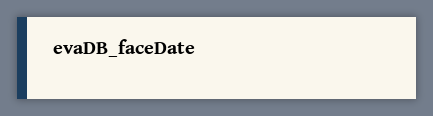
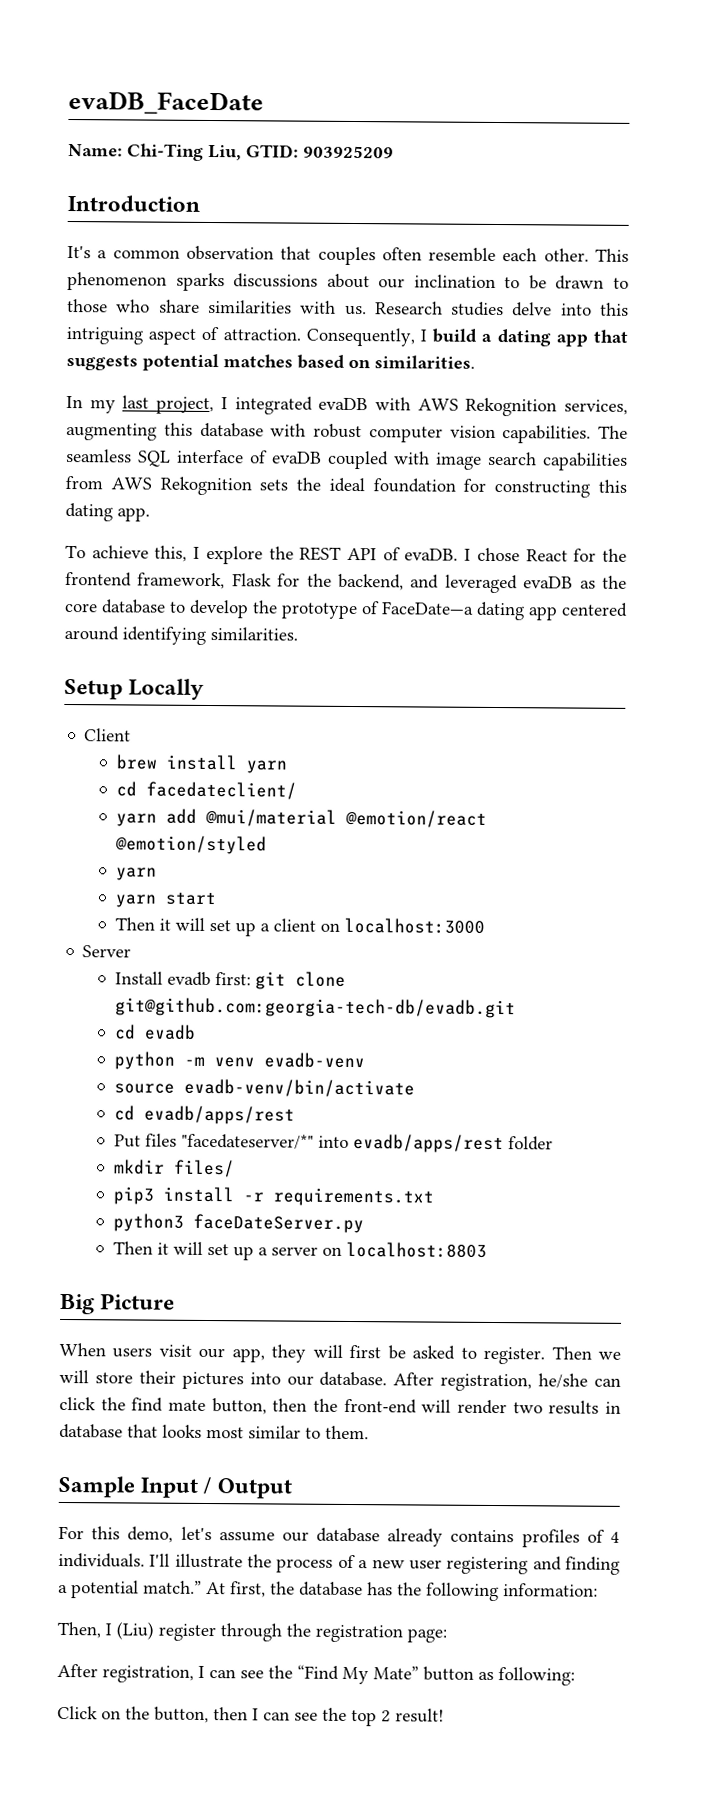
- evaDB_faceDate
+ evaDB_FaceDate
+ Name: Chi-Ting Liu, GTID: 903925209
+ Introduction
+ It's a common observation that couples often resemble each other. This phenomenon sparks discussions about our inclination to be drawn to those who share similarities with us. Research studies delve into this intriguing aspect of attraction. Consequently, I build a dating app that suggests potential matches based on similarities.
+ In my last project, I integrated evaDB with AWS Rekognition services, augmenting this database with robust computer vision capabilities. The seamless SQL interface of evaDB coupled with image search capabilities from AWS Rekognition sets the ideal foundation for constructing this dating app.
+ To achieve this, I explore the REST API of evaDB. I chose React for the frontend framework, Flask for the backend, and leveraged evaDB as the core database to develop the prototype of FaceDate—a dating app centered around identifying similarities.
+ Setup Locally
+ Client
+ brew install yarn
+ cd facedateclient/
+ yarn add @mui/material @emotion/react @emotion/styled
+ yarn
+ yarn start
+ Then it will set up a client on localhost:3000
+ Server
+ Install evadb first: git clone git@github.com:georgia-tech-db/evadb.git
+ cd evadb
+ python -m venv evadb-venv
+ source evadb-venv/bin/activate
+ cd evadb/apps/rest
+ Put files "facedateserver/*" into evadb/apps/rest folder
+ mkdir files/
+ pip3 install -r requirements.txt
+ python3 faceDateServer.py
+ Then it will set up a server on localhost:8803
+ Big Picture
+ When users visit our app, they will first be asked to register. Then we will store their pictures into our database. After registration, he/she can click the find mate button, then the front-end will render two results in database that looks most similar to them.
+ Sample Input / Output
+ For this demo, let's assume our database already contains profiles of 4 individuals. I'll illustrate the process of a new user registering and finding a potential match.” At first, the database has the following information:
+ Then, I (Liu) register through the registration page:
+ After registration, I can see the “Find My Mate” button as following:
+ Click on the button, then I can see the top 2 result!

